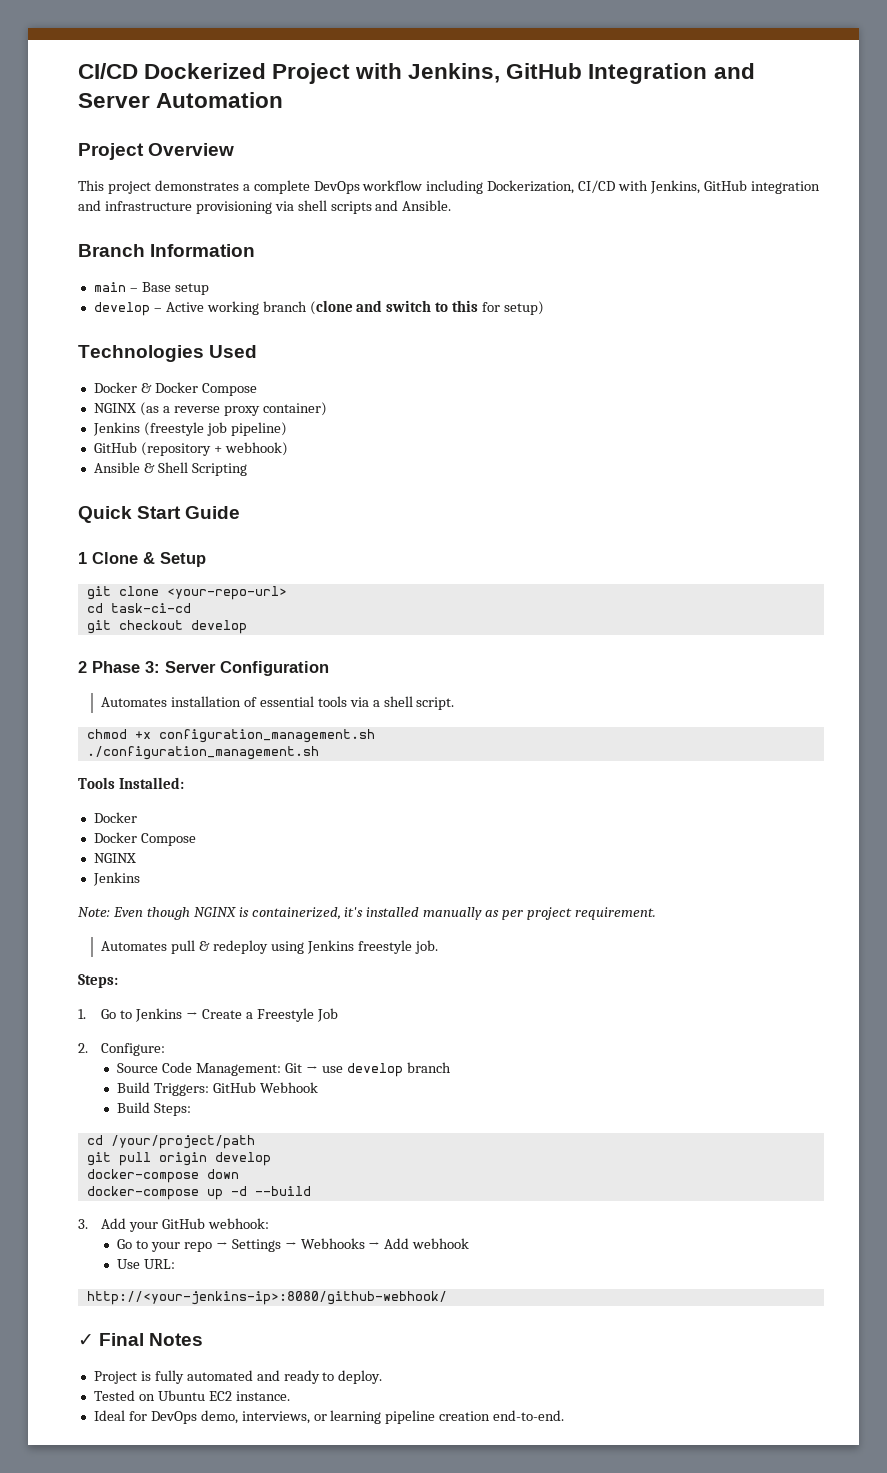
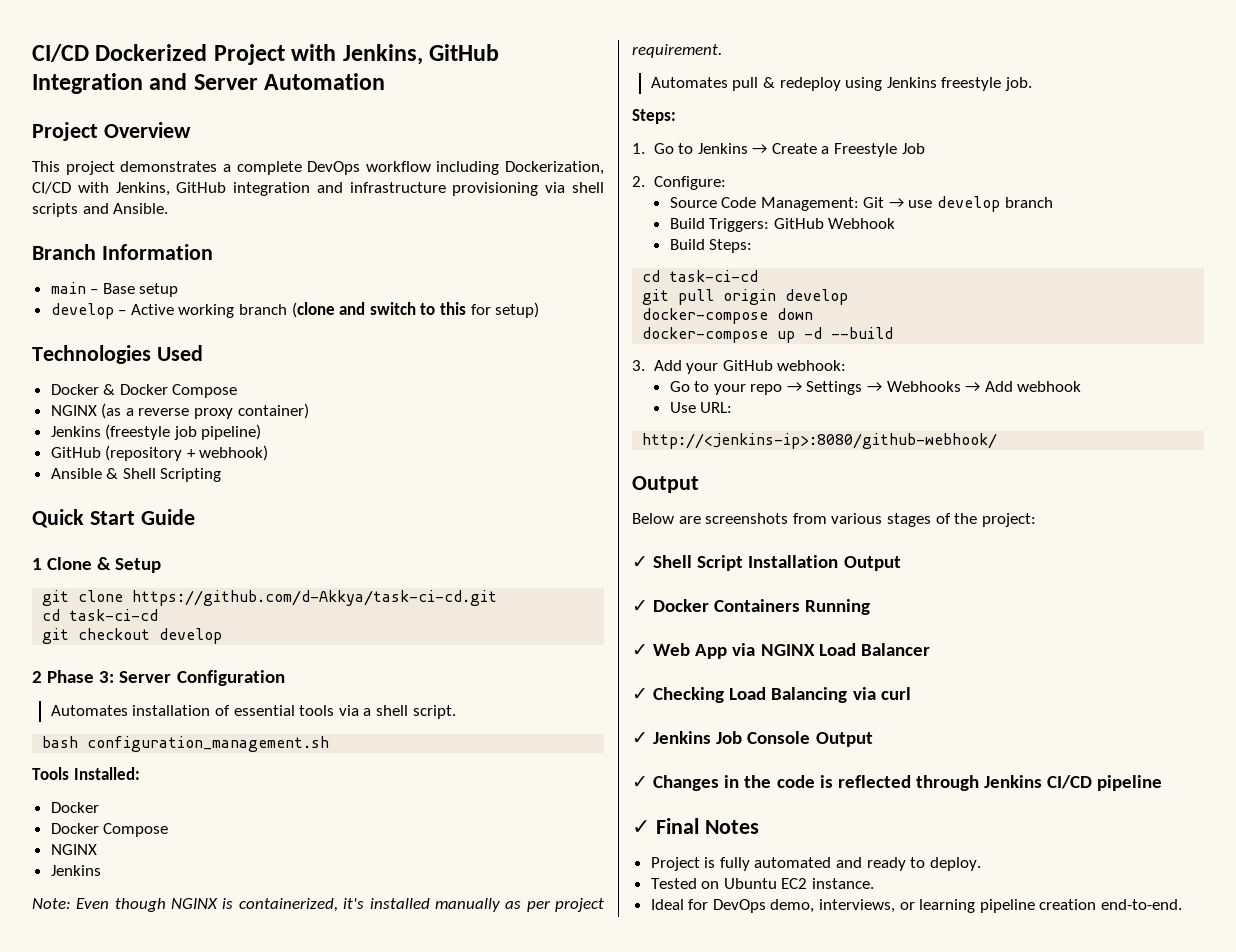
- git clone <your-repo-url>
+ git clone https://github.com/d-Akkya/task-ci-cd.git
- chmod +x configuration_management.sh
+ bash configuration_management.sh
- ./configuration_management.sh
  Build Steps:
- cd /your/project/path
+ cd task-ci-cd
- http://<your-jenkins-ip>:8080/github-webhook/
+ http://<jenkins-ip>:8080/github-webhook/
+ Output
+ Below are screenshots from various stages of the project:
+ ✓ Shell Script Installation Output
+ ✓ Docker Containers Running
+ ✓ Web App via NGINX Load Balancer
+ ✓ Checking Load Balancing via curl
+ ✓ Jenkins Job Console Output
+ ✓ Changes in the code is reflected through Jenkins CI/CD pipeline

